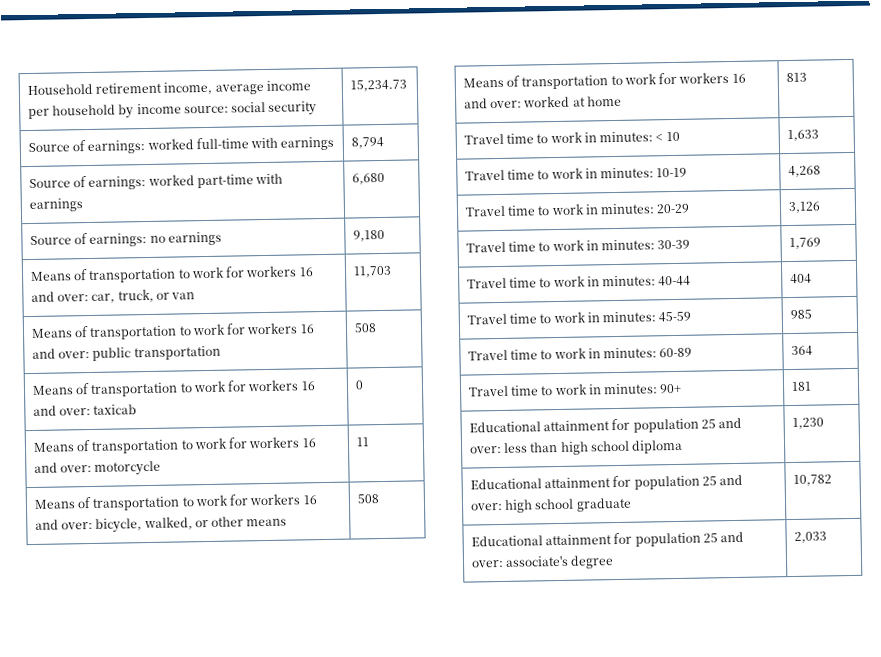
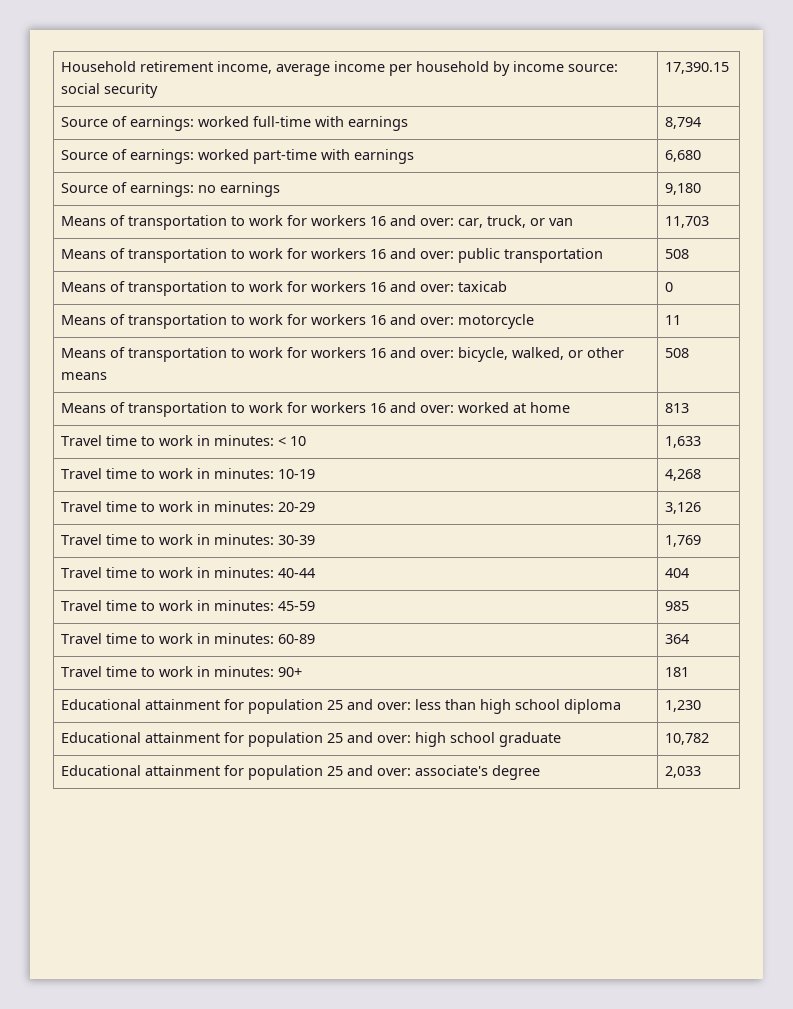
- Household retirement income, average income per household by income source: social security | 15,234.73
+ Household retirement income, average income per household by income source: social security | 17,390.15

